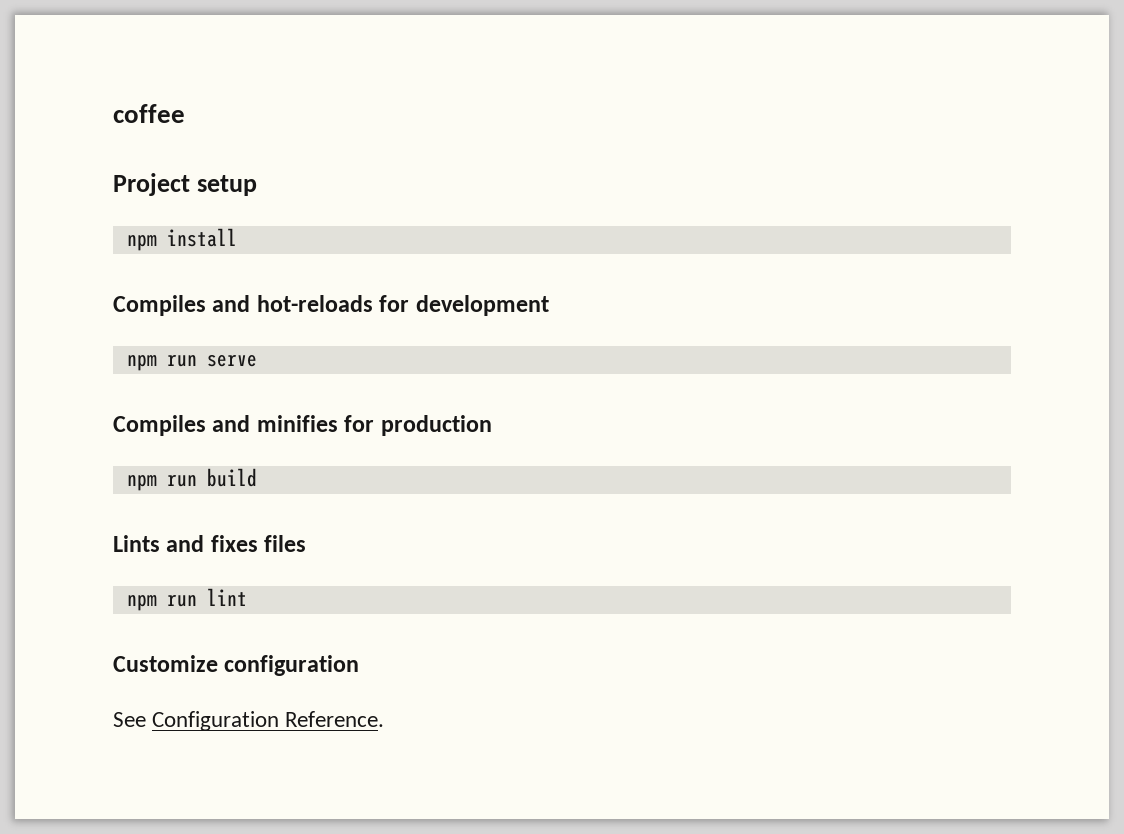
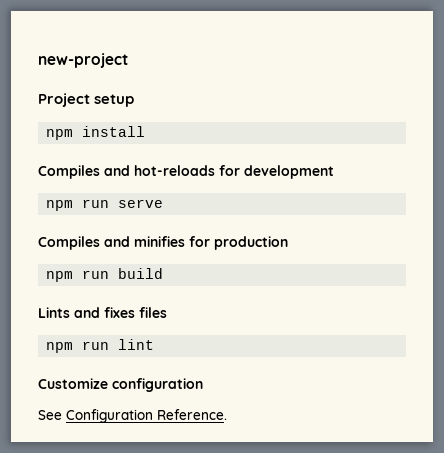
- coffee
+ new-project

